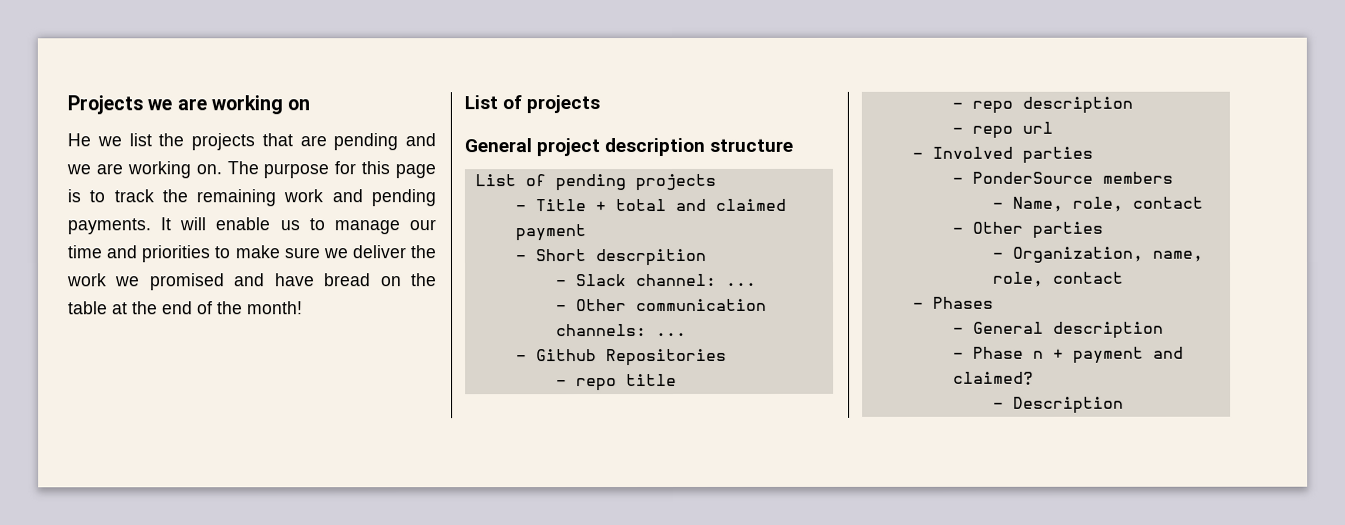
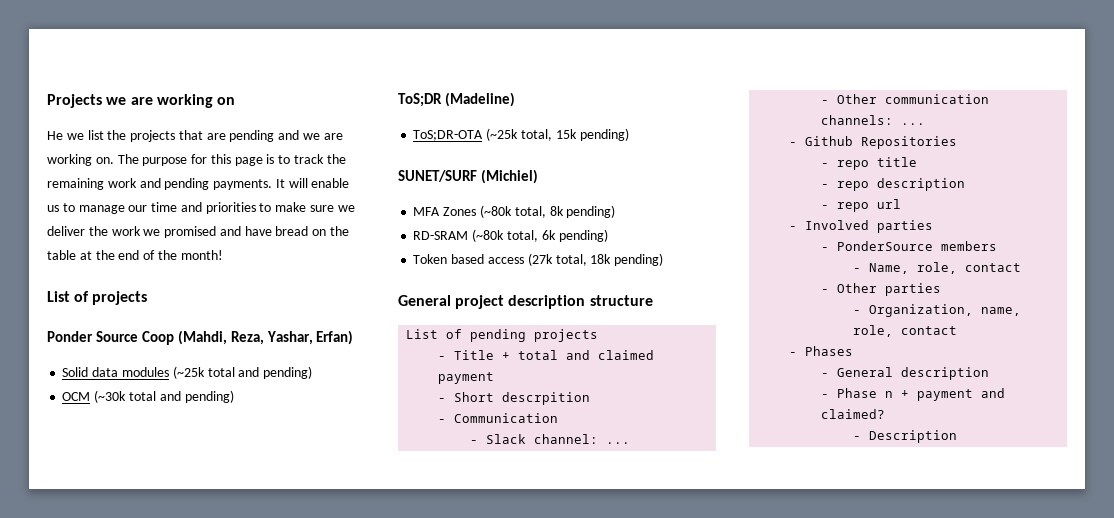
+ Ponder Source Coop (Mahdi, Reza, Yashar, Erfan)
+ Solid data modules (~25k total and pending)
+ OCM (~30k total and pending)
+ ToS;DR (Madeline)
+ ToS;DR-OTA (~25k total, 15k pending)
+ SUNET/SURF (Michiel)
+ MFA Zones (~80k total, 8k pending)
+ RD-SRAM (~80k total, 6k pending)
+ Token based access (27k total, 18k pending)
+ - Communication

